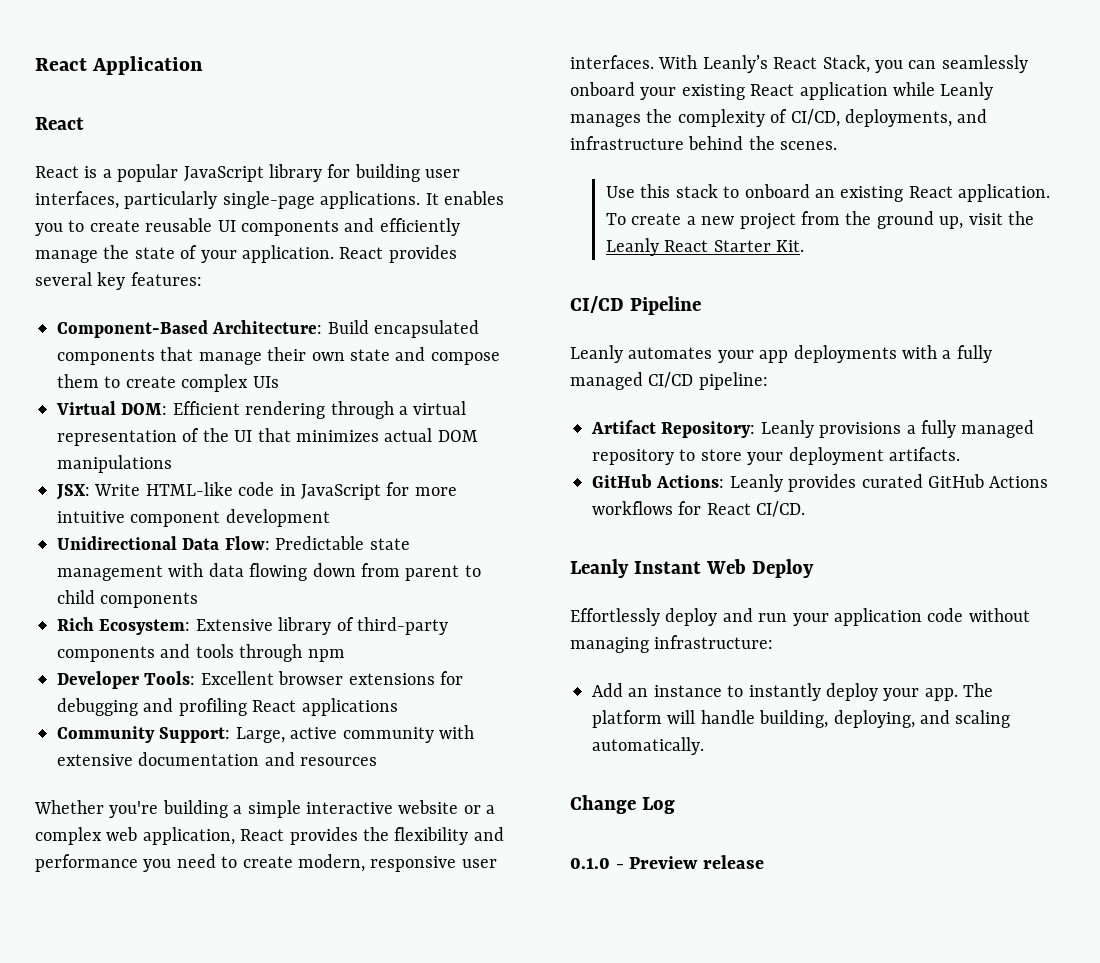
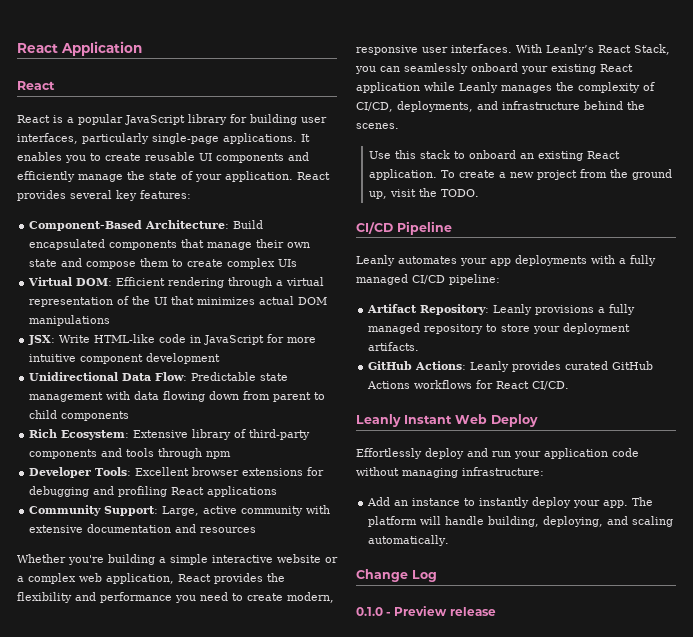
- To create a new project from the ground up, visit the Leanly React Starter Kit.
+ To create a new project from the ground up, visit the TODO.

